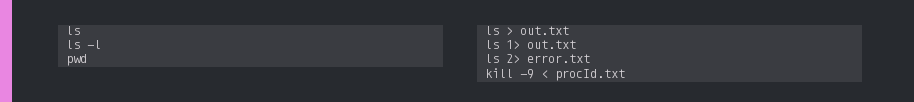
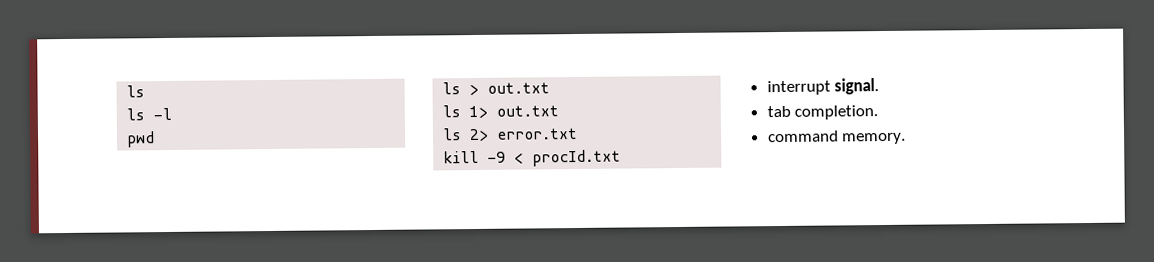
+ interrupt signal.
+ tab completion.
+ command memory.

